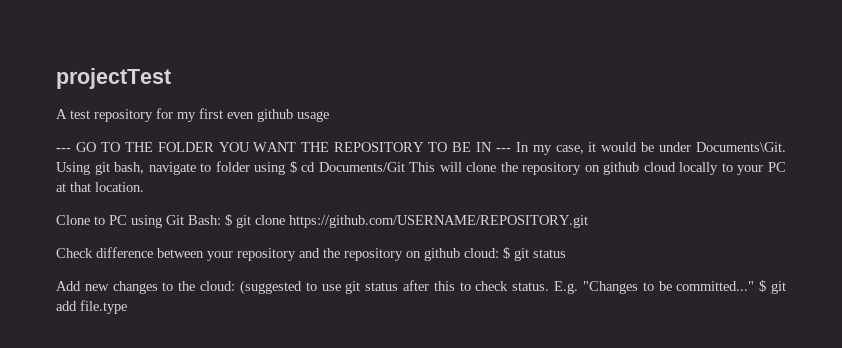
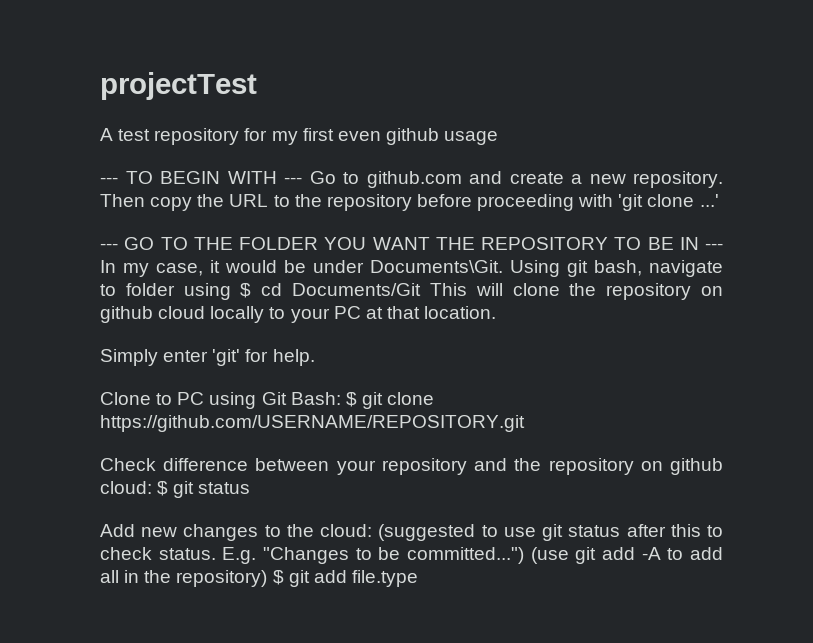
+ --- TO BEGIN WITH --- Go to github.com and create a new repository. Then copy the URL to the repository before proceeding with 'git clone ...'
+ Simply enter 'git' for help.
- E.g. "Changes to be committed..." $ git add file.type
+ E.g. "Changes to be committed...") (use git add -A to add all in the repository) $ git add file.type

